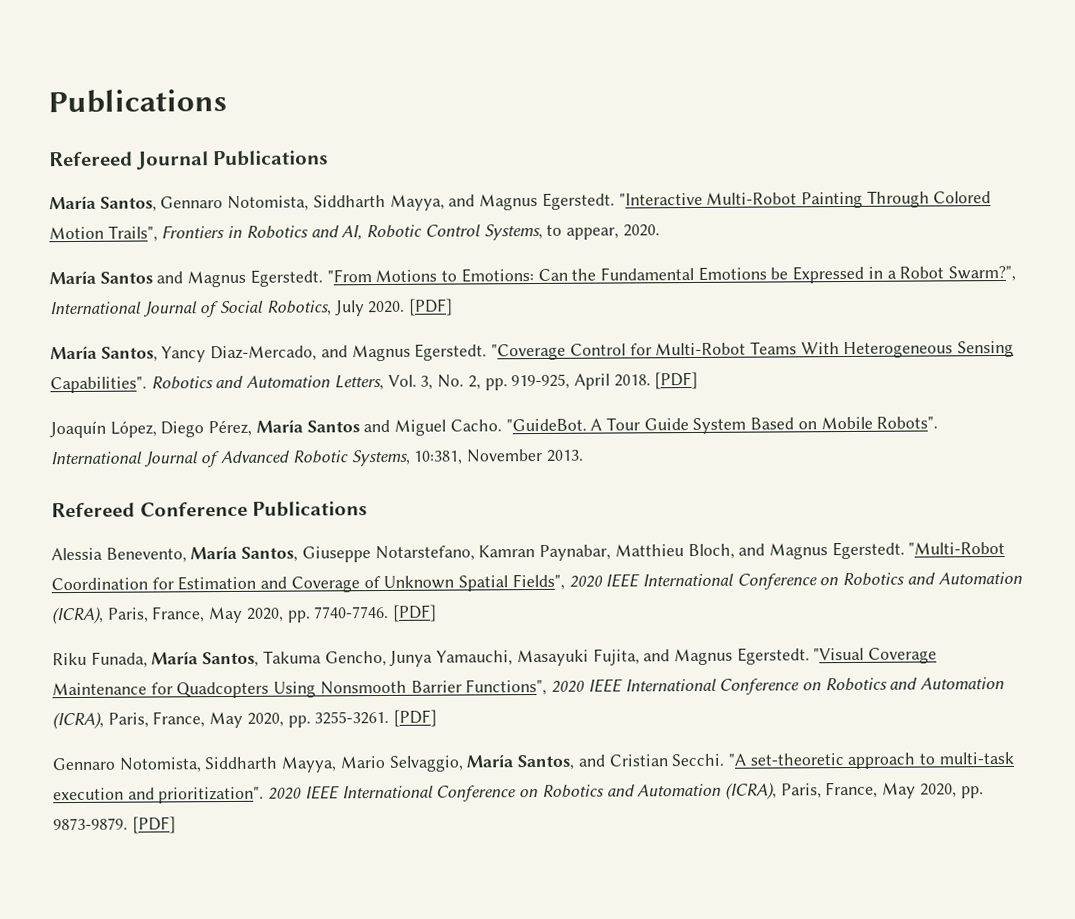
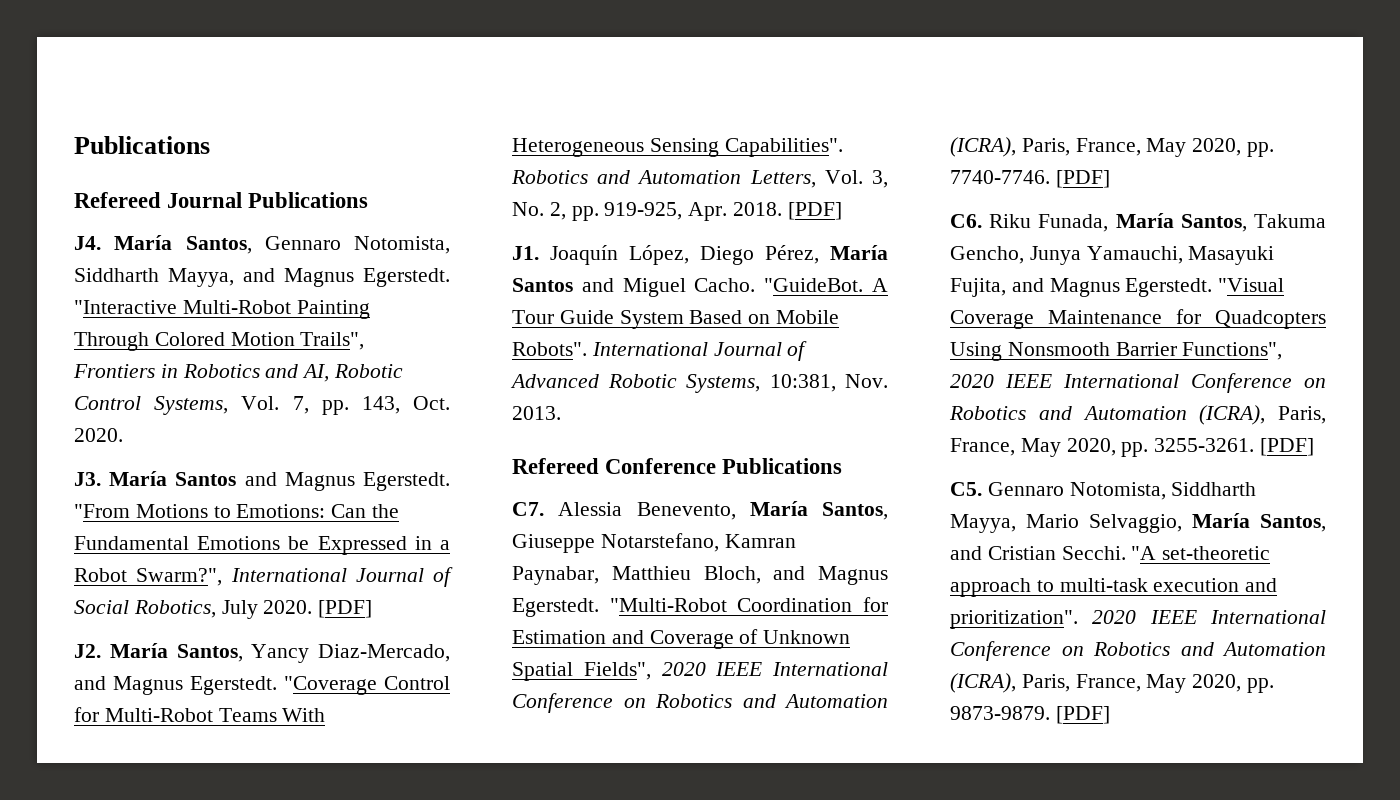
- María Santos, Gennaro Notomista, Siddharth Mayya, and Magnus Egerstedt.
+ J4. María Santos, Gennaro Notomista, Siddharth Mayya, and Magnus Egerstedt.
- "Interactive Multi-Robot Painting Through Colored Motion Trails", Frontiers in Robotics and AI, Robotic Control Systems, to appear, 2020.
+ "Interactive Multi-Robot Painting Through Colored Motion Trails", Frontiers in Robotics and AI, Robotic Control Systems, Vol. 7, pp. 143, Oct. 2020.
- María Santos and Magnus Egerstedt.
+ J3. María Santos and Magnus Egerstedt.
- María Santos, Yancy Diaz-Mercado, and Magnus Egerstedt.
+ J2. María Santos, Yancy Diaz-Mercado, and Magnus Egerstedt.
- Robotics and Automation Letters, Vol. 3, No. 2, pp. 919-925, April 2018.
+ Robotics and Automation Letters, Vol. 3, No. 2, pp. 919-925, Apr. 2018.
- Joaquín López, Diego Pérez, María Santos and Miguel Cacho.
+ J1. Joaquín López, Diego Pérez, María Santos and Miguel Cacho.
- International Journal of Advanced Robotic Systems, 10:381, November 2013.
+ International Journal of Advanced Robotic Systems, 10:381, Nov. 2013.
- Alessia Benevento, María Santos, Giuseppe Notarstefano, Kamran Paynabar, Matthieu Bloch, and Magnus Egerstedt.
+ C7. Alessia Benevento, María Santos, Giuseppe Notarstefano, Kamran Paynabar, Matthieu Bloch, and Magnus Egerstedt.
- Riku Funada, María Santos, Takuma Gencho, Junya Yamauchi, Masayuki Fujita, and Magnus Egerstedt.
+ C6. Riku Funada, María Santos, Takuma Gencho, Junya Yamauchi, Masayuki Fujita, and Magnus Egerstedt.
- Gennaro Notomista, Siddharth Mayya, Mario Selvaggio, María Santos, and Cristian Secchi.
+ C5. Gennaro Notomista, Siddharth Mayya, Mario Selvaggio, María Santos, and Cristian Secchi.

